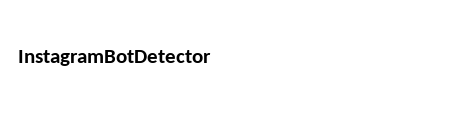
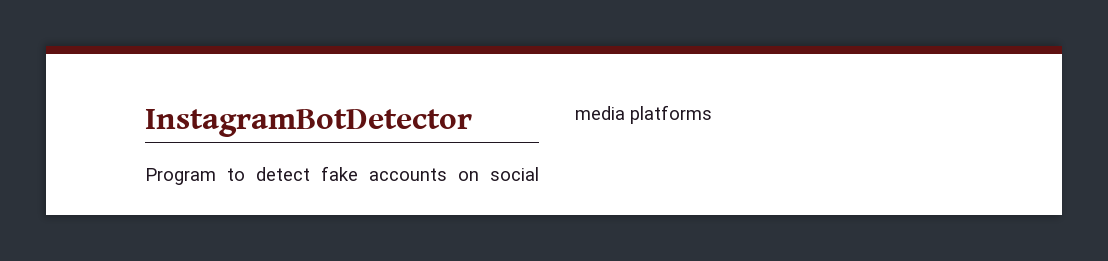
+ Program to detect fake accounts on social media platforms

